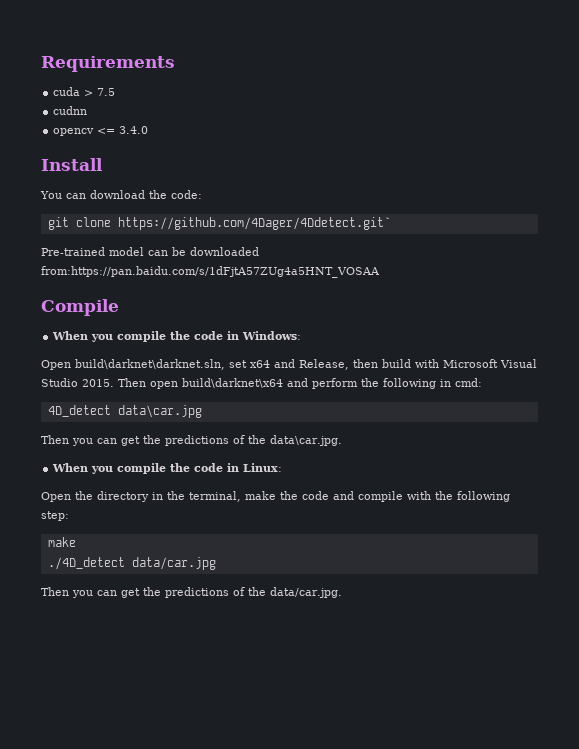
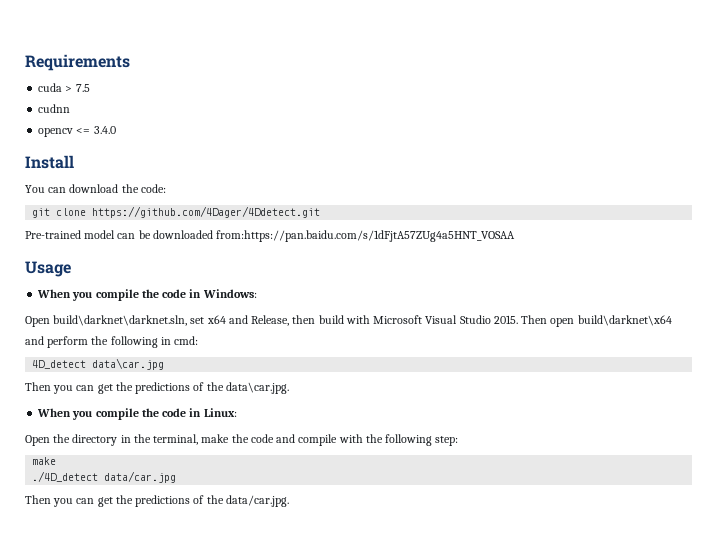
- git clone https://github.com/4Dager/4Ddetect.git`
+ git clone https://github.com/4Dager/4Ddetect.git
- Compile
+ Usage

